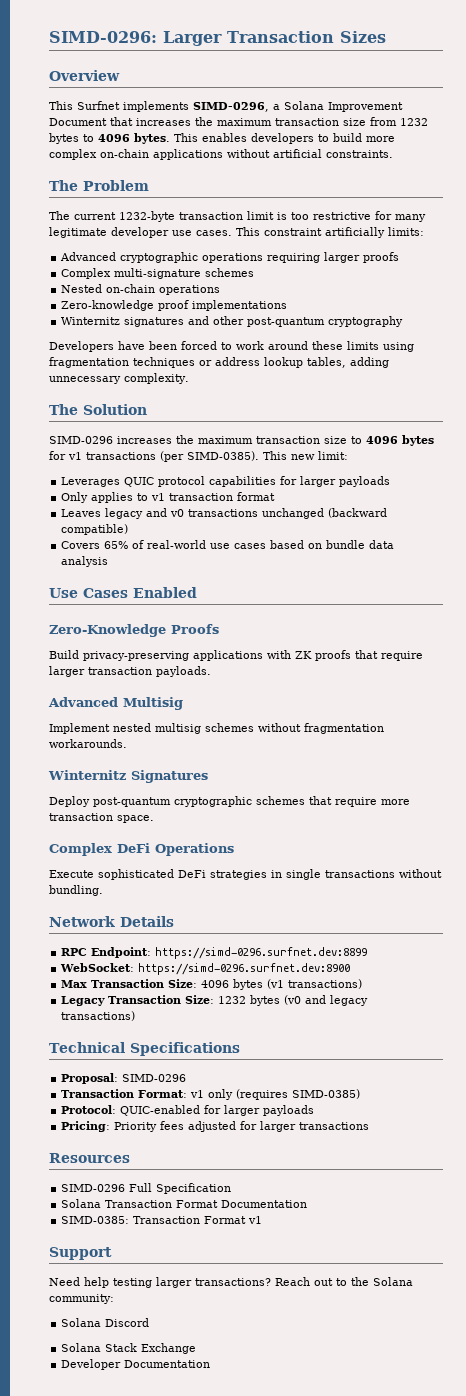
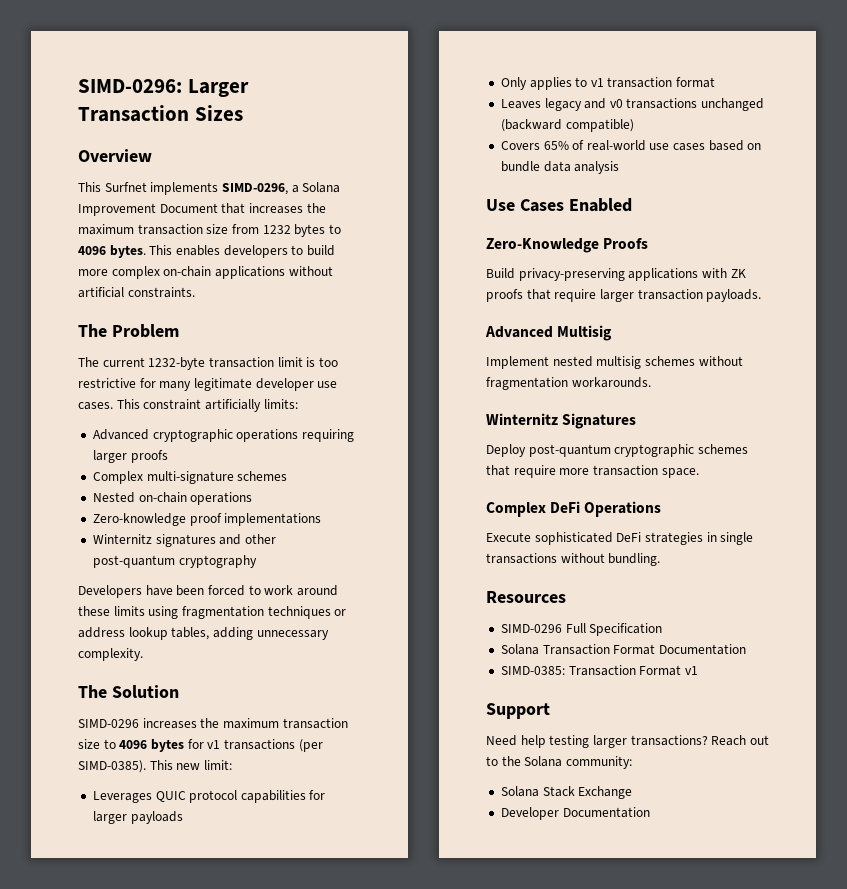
- Network Details
- RPC Endpoint: https://simd-0296.surfnet.dev:8899
- WebSocket: https://simd-0296.surfnet.dev:8900
- Max Transaction Size: 4096 bytes (v1 transactions)
- Legacy Transaction Size: 1232 bytes (v0 and legacy transactions)
- Technical Specifications
- Proposal: SIMD-0296
- Transaction Format: v1 only (requires SIMD-0385)
- Protocol: QUIC-enabled for larger payloads
- Pricing: Priority fees adjusted for larger transactions
- Solana Discord

